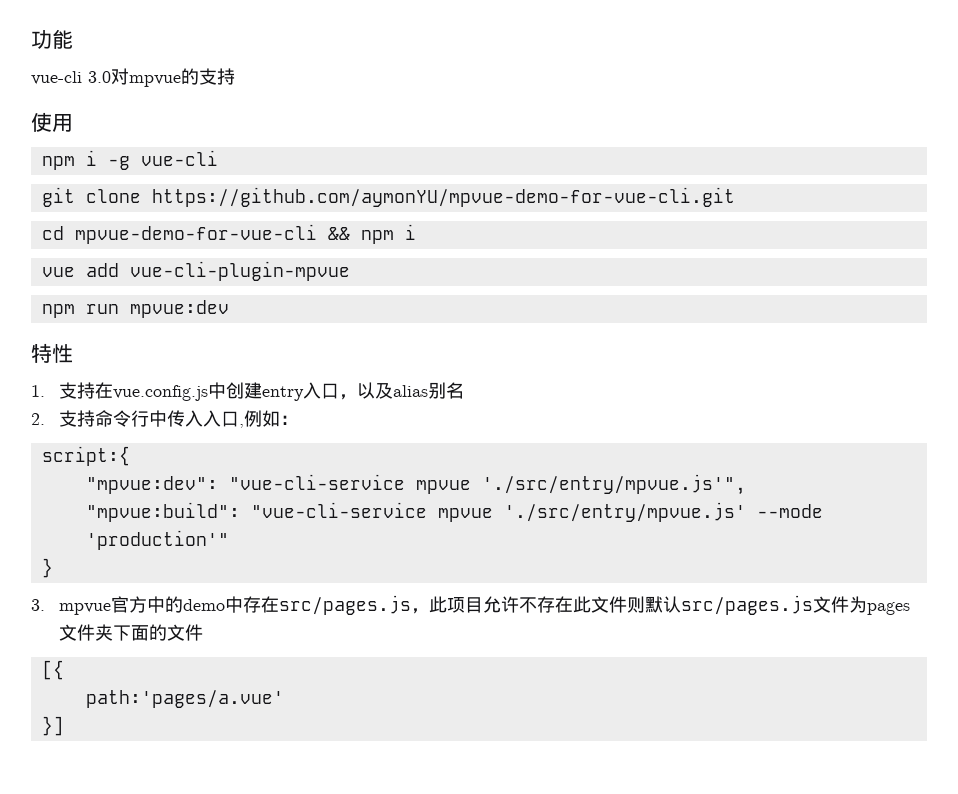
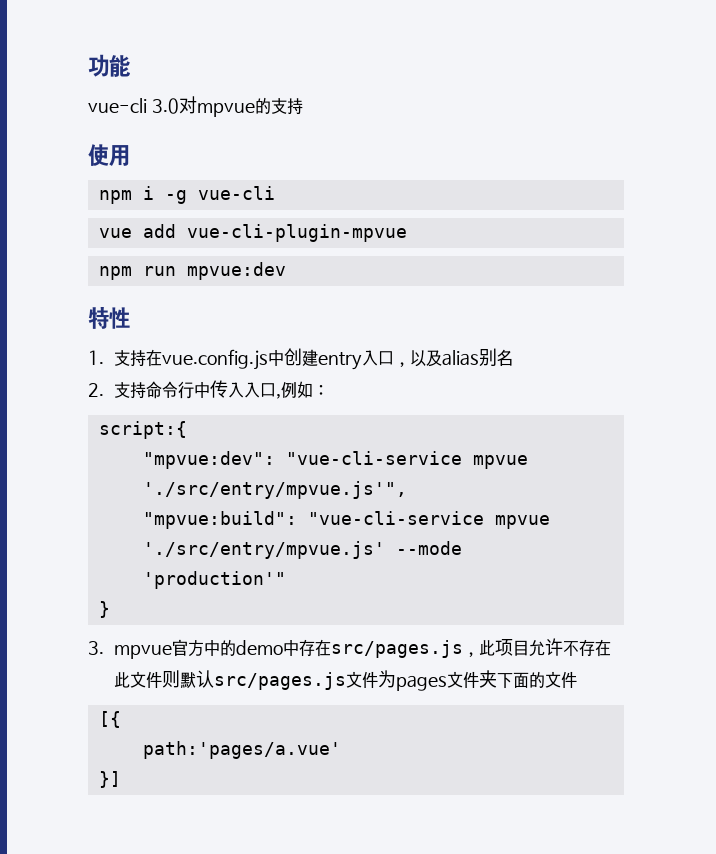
- git clone https://github.com/aymonYU/mpvue-demo-for-vue-cli.git
- cd mpvue-demo-for-vue-cli && npm i

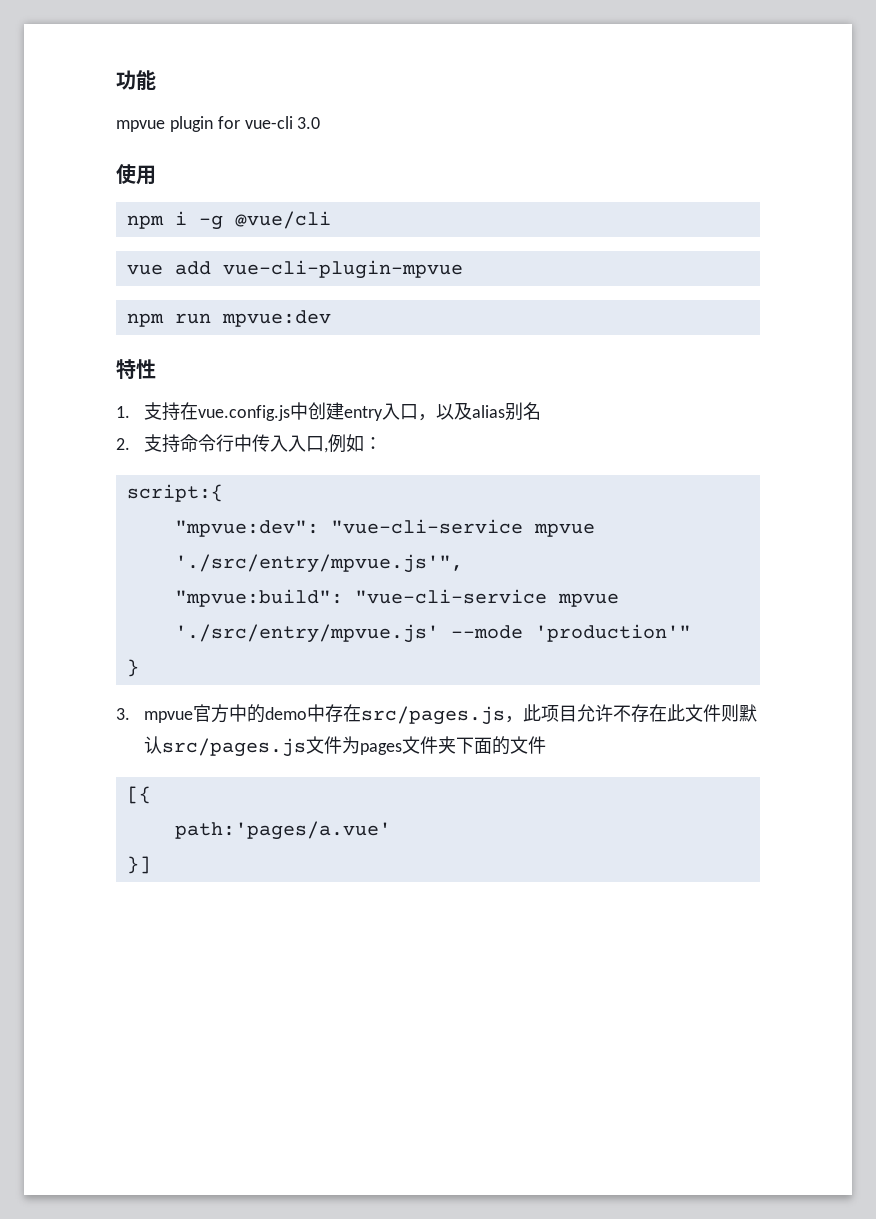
- vue-cli 3.0对mpvue的支持
+ mpvue plugin for vue-cli 3.0
- npm i -g vue-cli
+ npm i -g @vue/cli

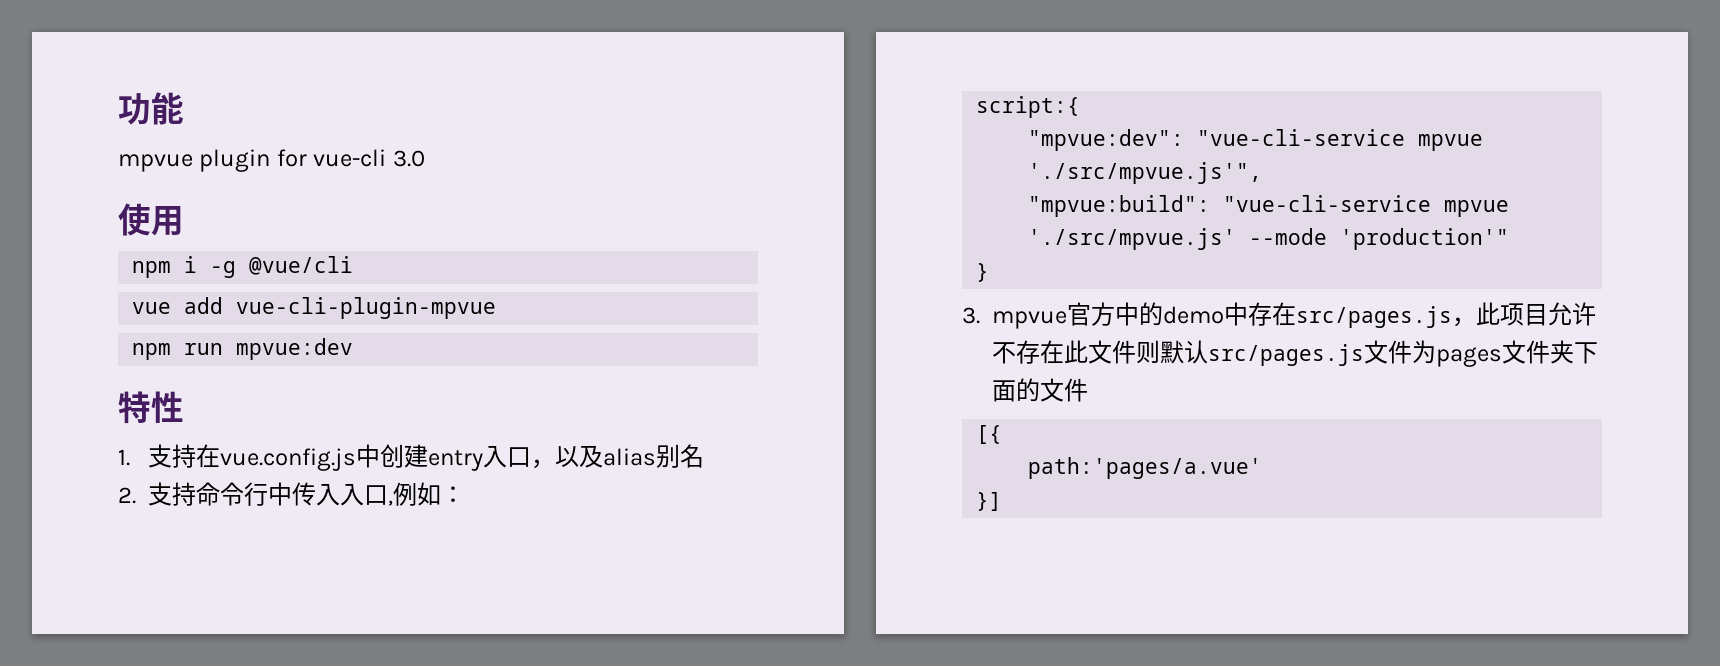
- "mpvue:dev": "vue-cli-service mpvue './src/entry/mpvue.js'",
+ "mpvue:dev": "vue-cli-service mpvue './src/mpvue.js'",
- "mpvue:build": "vue-cli-service mpvue './src/entry/mpvue.js' --mode 'production'"
+ "mpvue:build": "vue-cli-service mpvue './src/mpvue.js' --mode 'production'"

